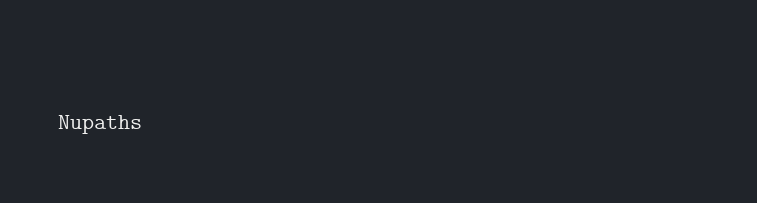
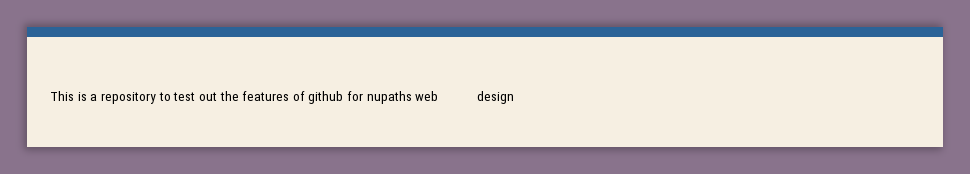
- Nupaths
+ This is a repository to test out the features of github for nupaths web design

